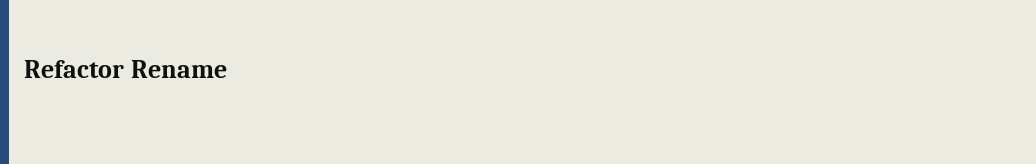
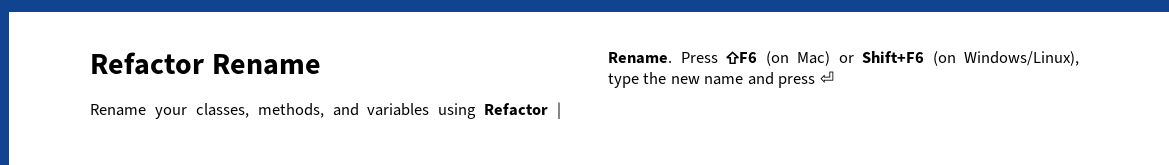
+ Rename your classes, methods, and variables using Refactor | Rename. Press ⇧F6 (on Mac) or Shift+F6 (on Windows/Linux), type the new name and press ⏎

